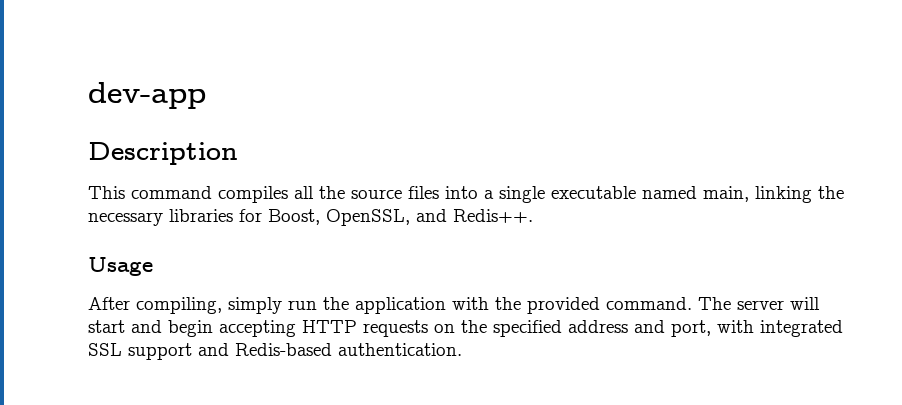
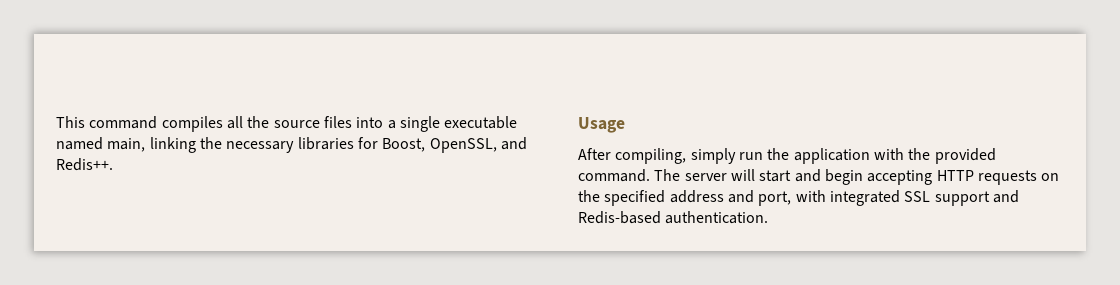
- dev-app
- Description

